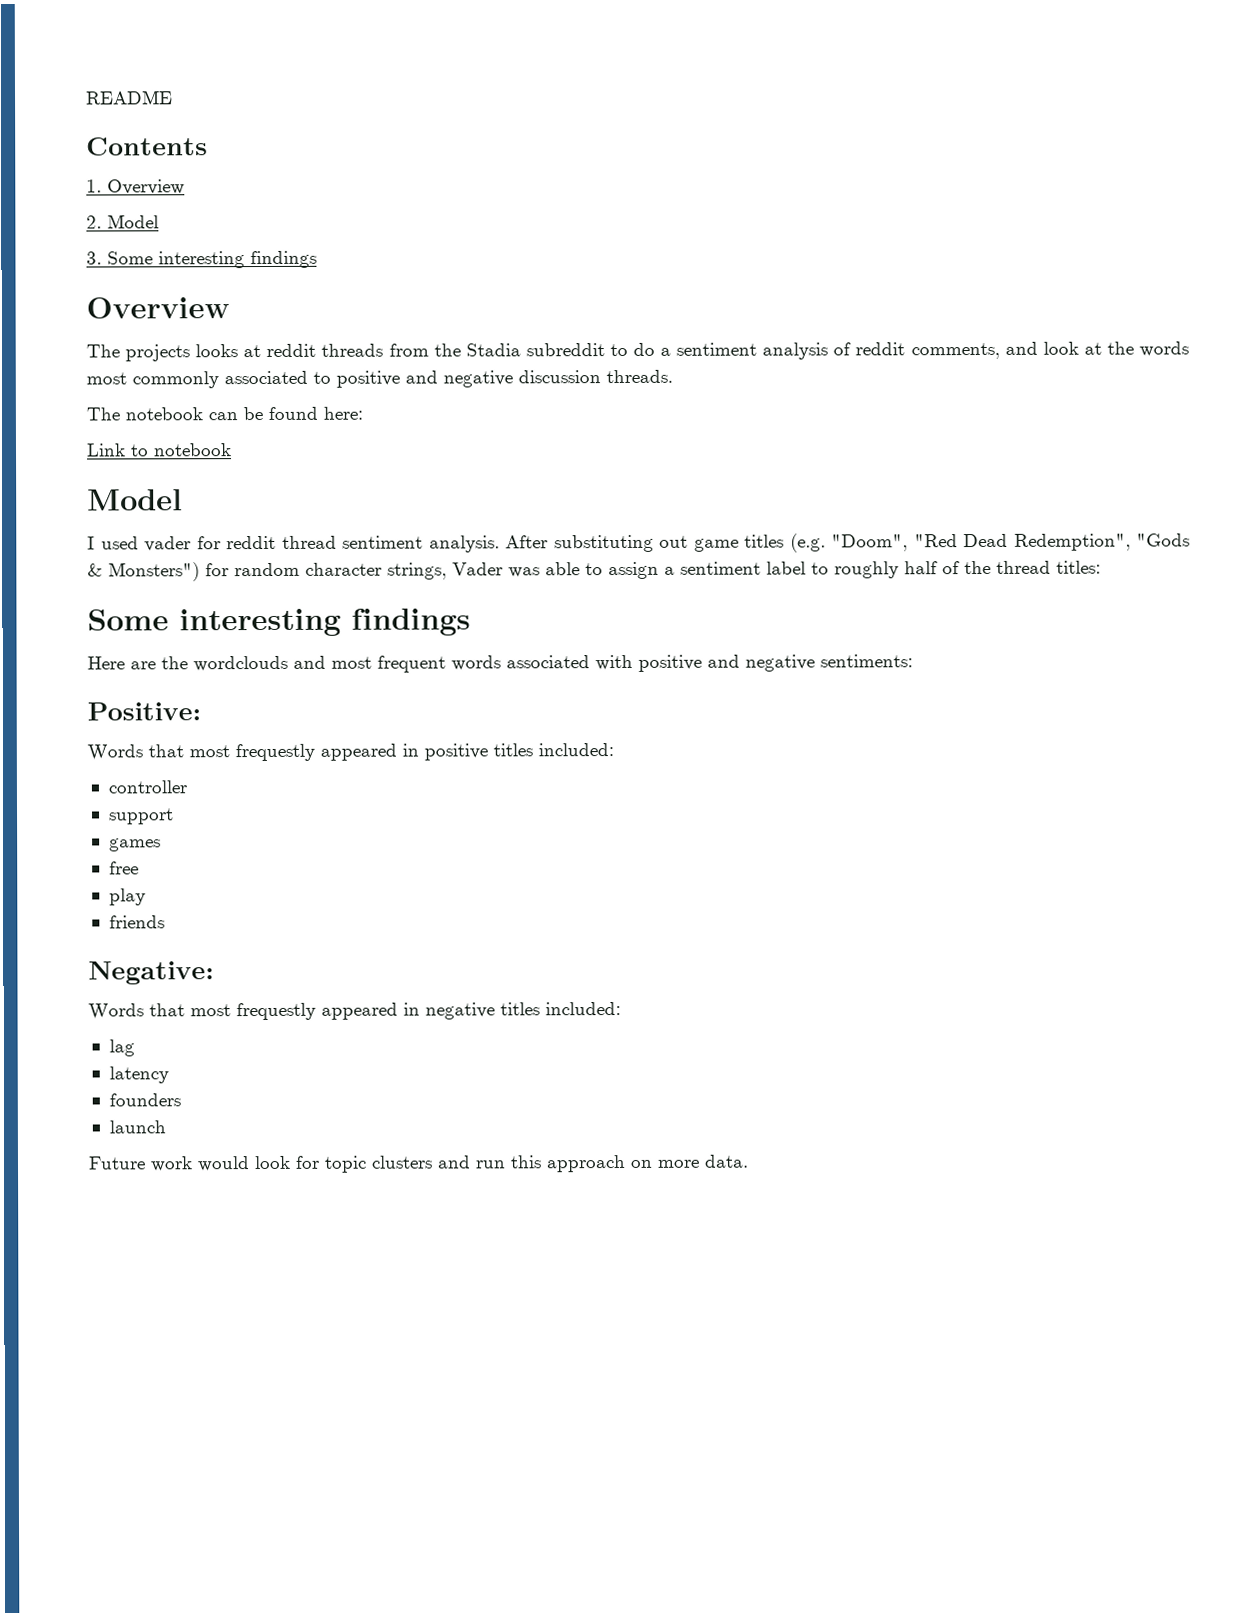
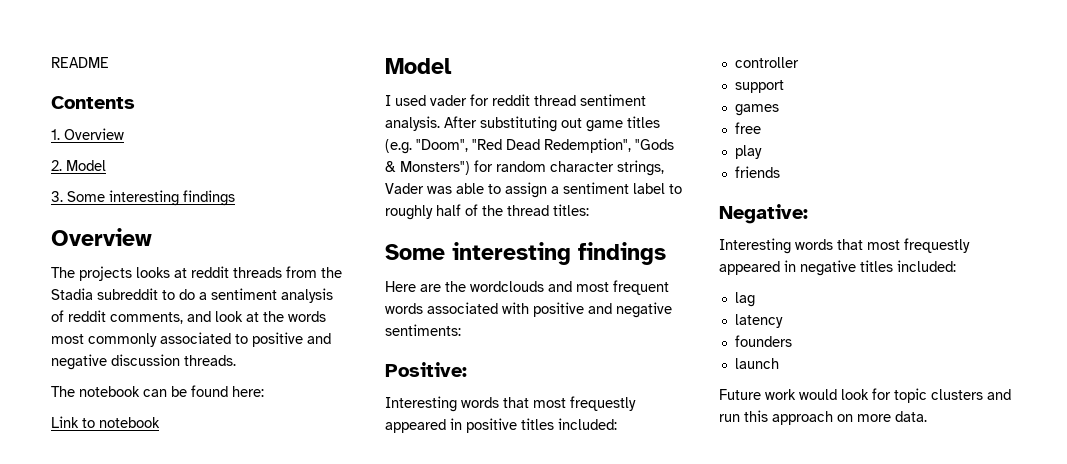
- Words that most frequestly appeared in positive titles included:
+ Interesting words that most frequestly appeared in positive titles included:
- Words that most frequestly appeared in negative titles included:
+ Interesting words that most frequestly appeared in negative titles included:

